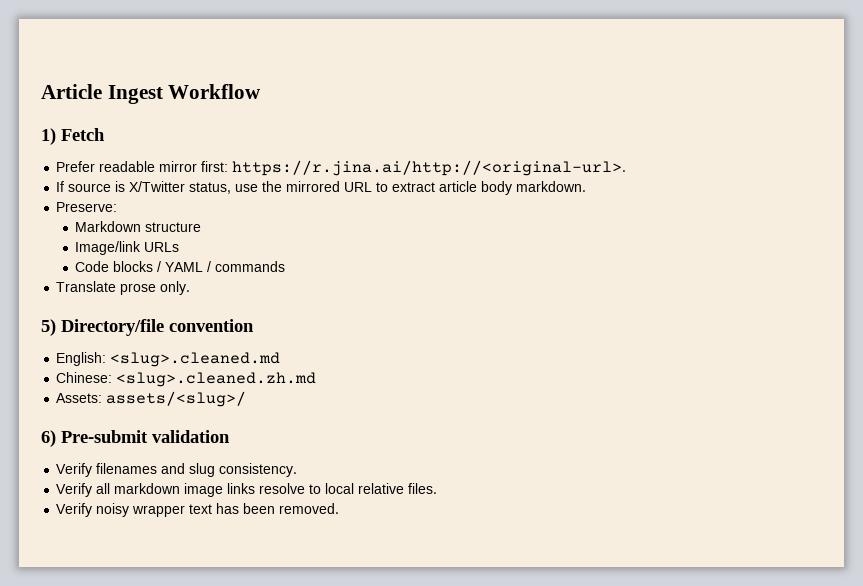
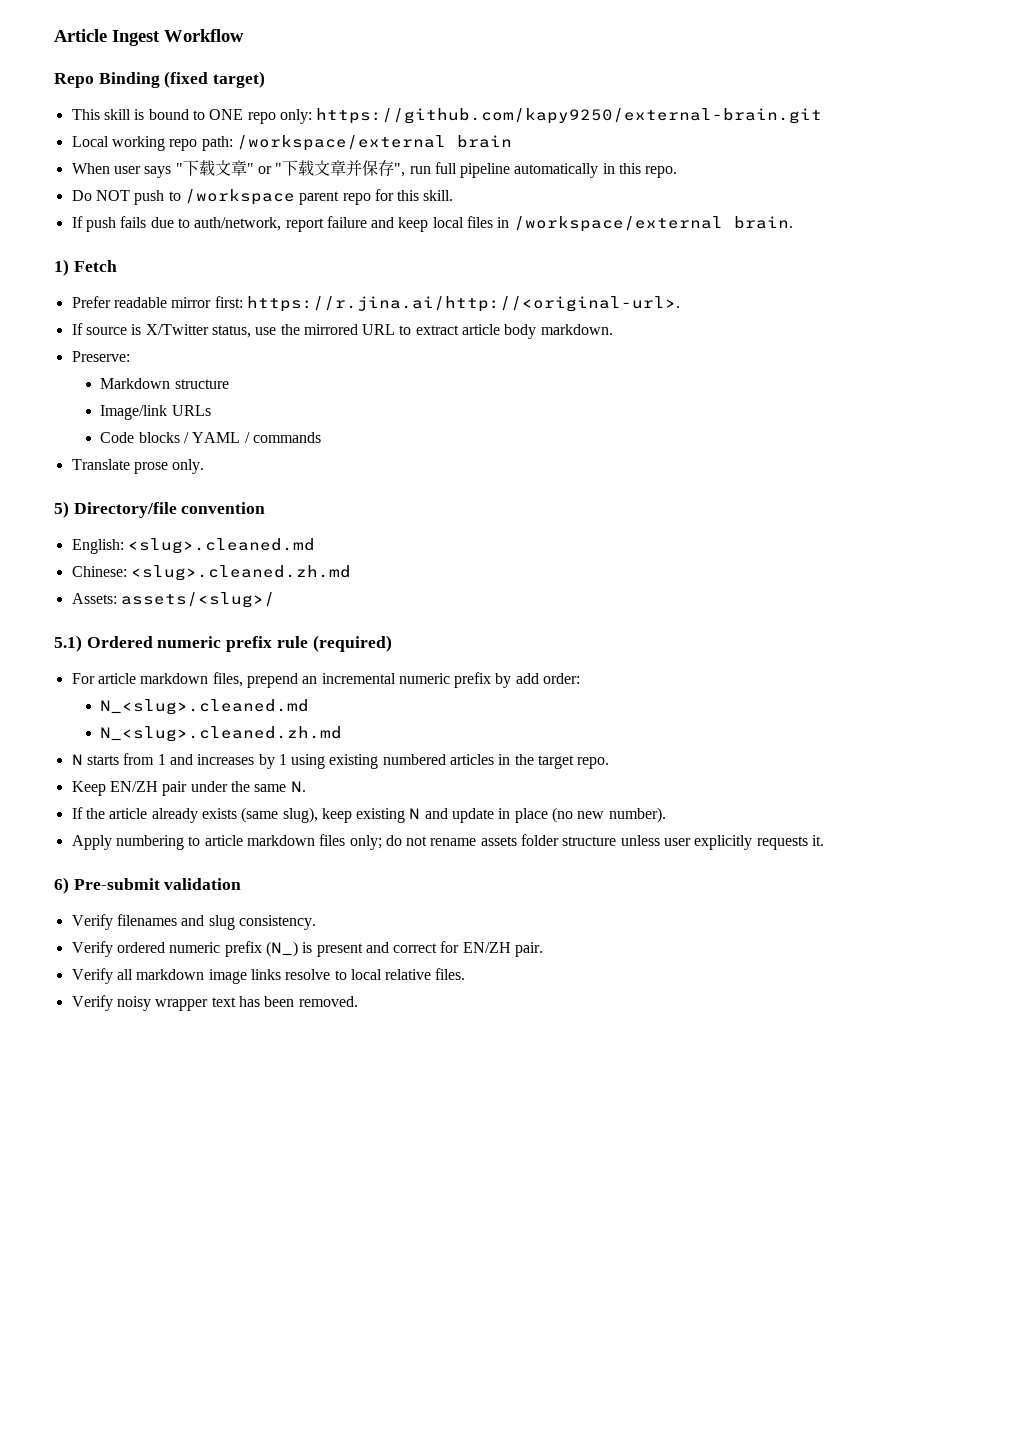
+ Repo Binding (fixed target)
+ This skill is bound to ONE repo only: https://github.com/kapy9250/external-brain.git
+ Local working repo path: /workspace/external brain
+ When user says "下载文章" or "下载文章并保存", run full pipeline automatically in this repo.
+ Do NOT push to /workspace parent repo for this skill.
+ If push fails due to auth/network, report failure and keep local files in /workspace/external brain.
+ 5.1) Ordered numeric prefix rule (required)
+ For article markdown files, prepend an incremental numeric prefix by add order:
+ N_<slug>.cleaned.md
+ N_<slug>.cleaned.zh.md
+ N starts from 1 and increases by 1 using existing numbered articles in the target repo.
+ Keep EN/ZH pair under the same N.
+ If the article already exists (same slug), keep existing N and update in place (no new number).
+ Apply numbering to article markdown files only; do not rename assets folder structure unless user explicitly requests it.
+ Verify ordered numeric prefix (N_) is present and correct for EN/ZH pair.

